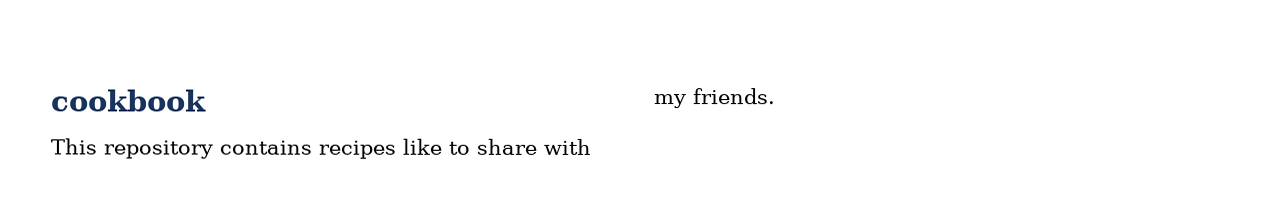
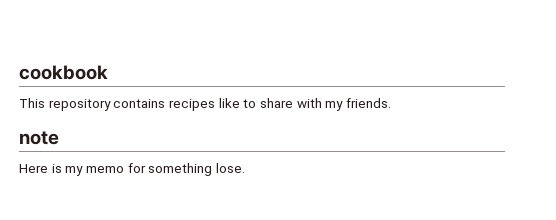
+ note
+ Here is my memo for something lose.

